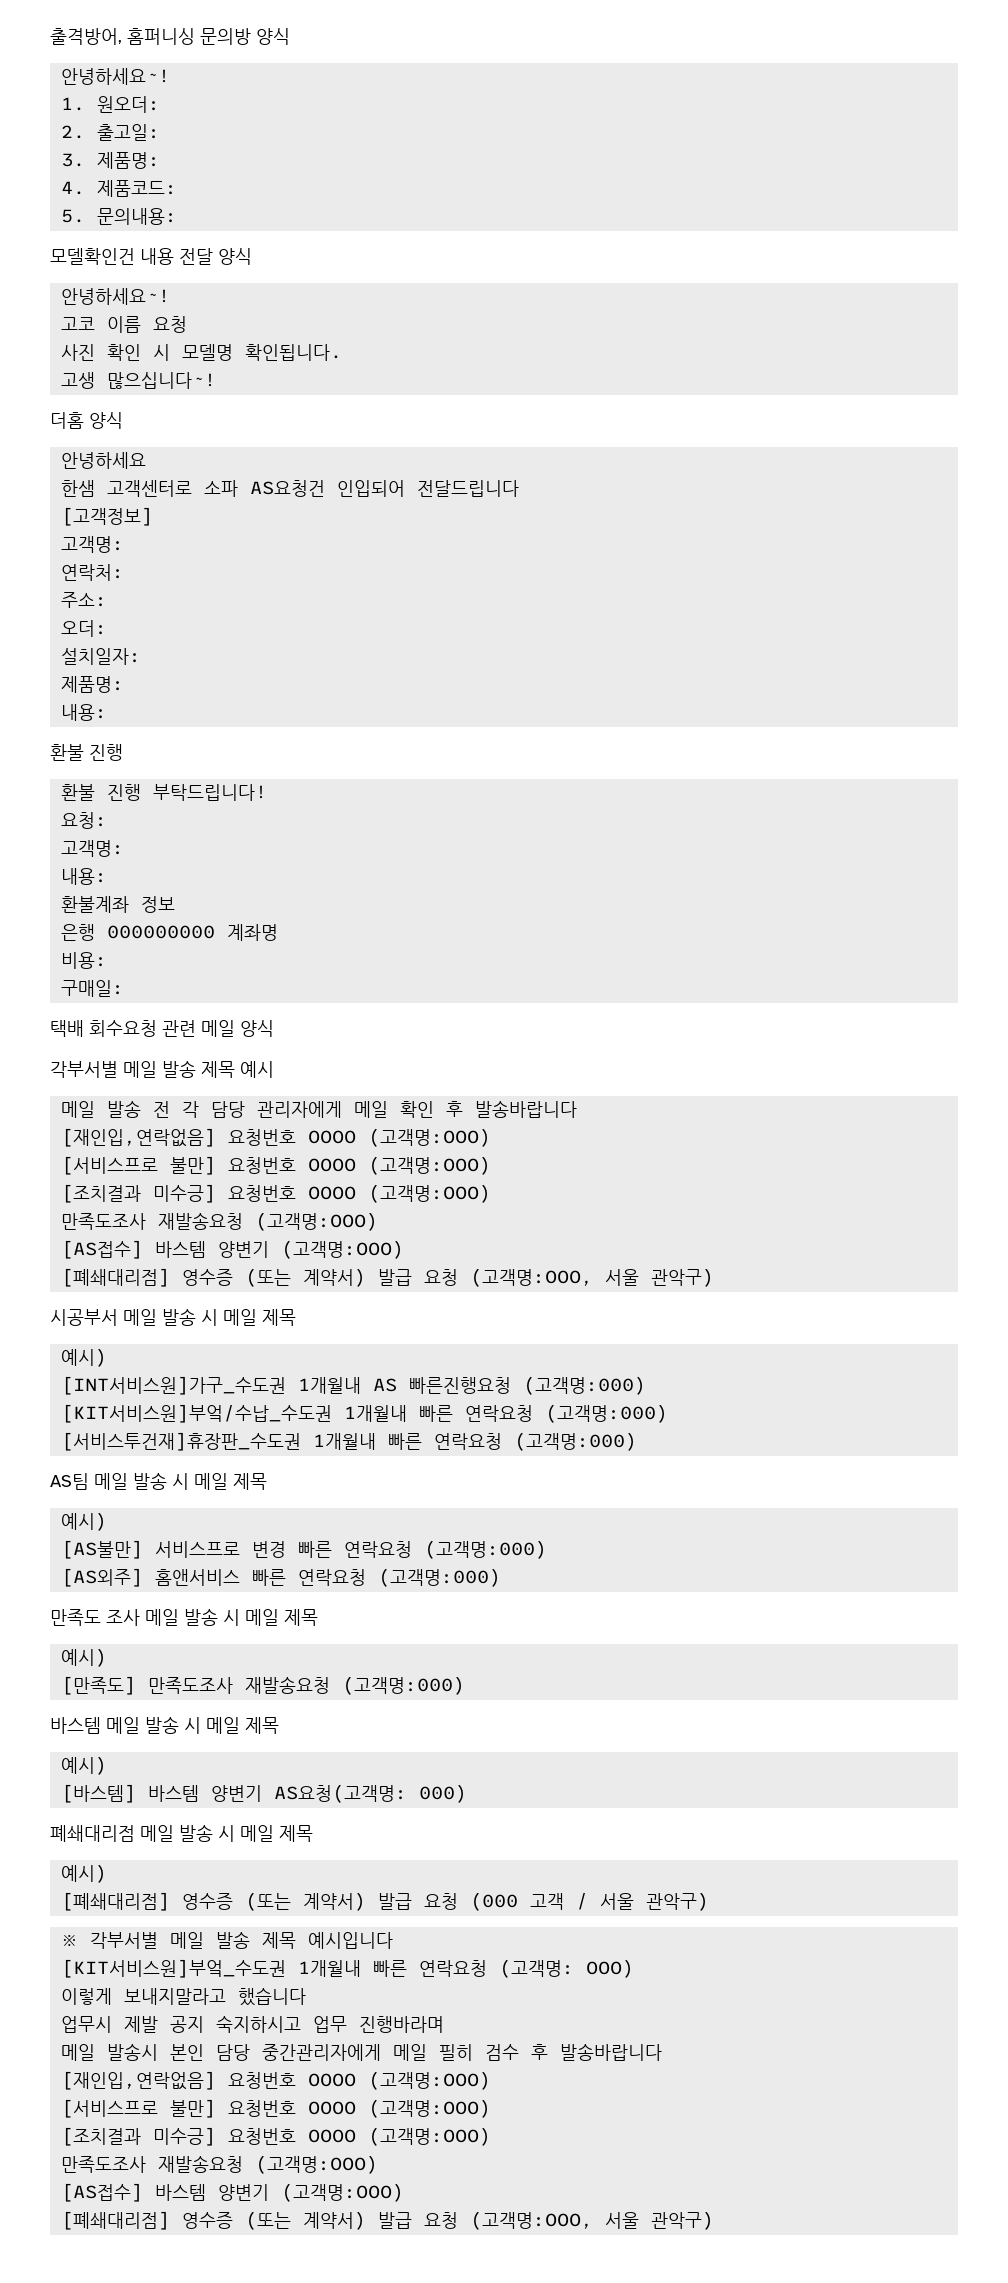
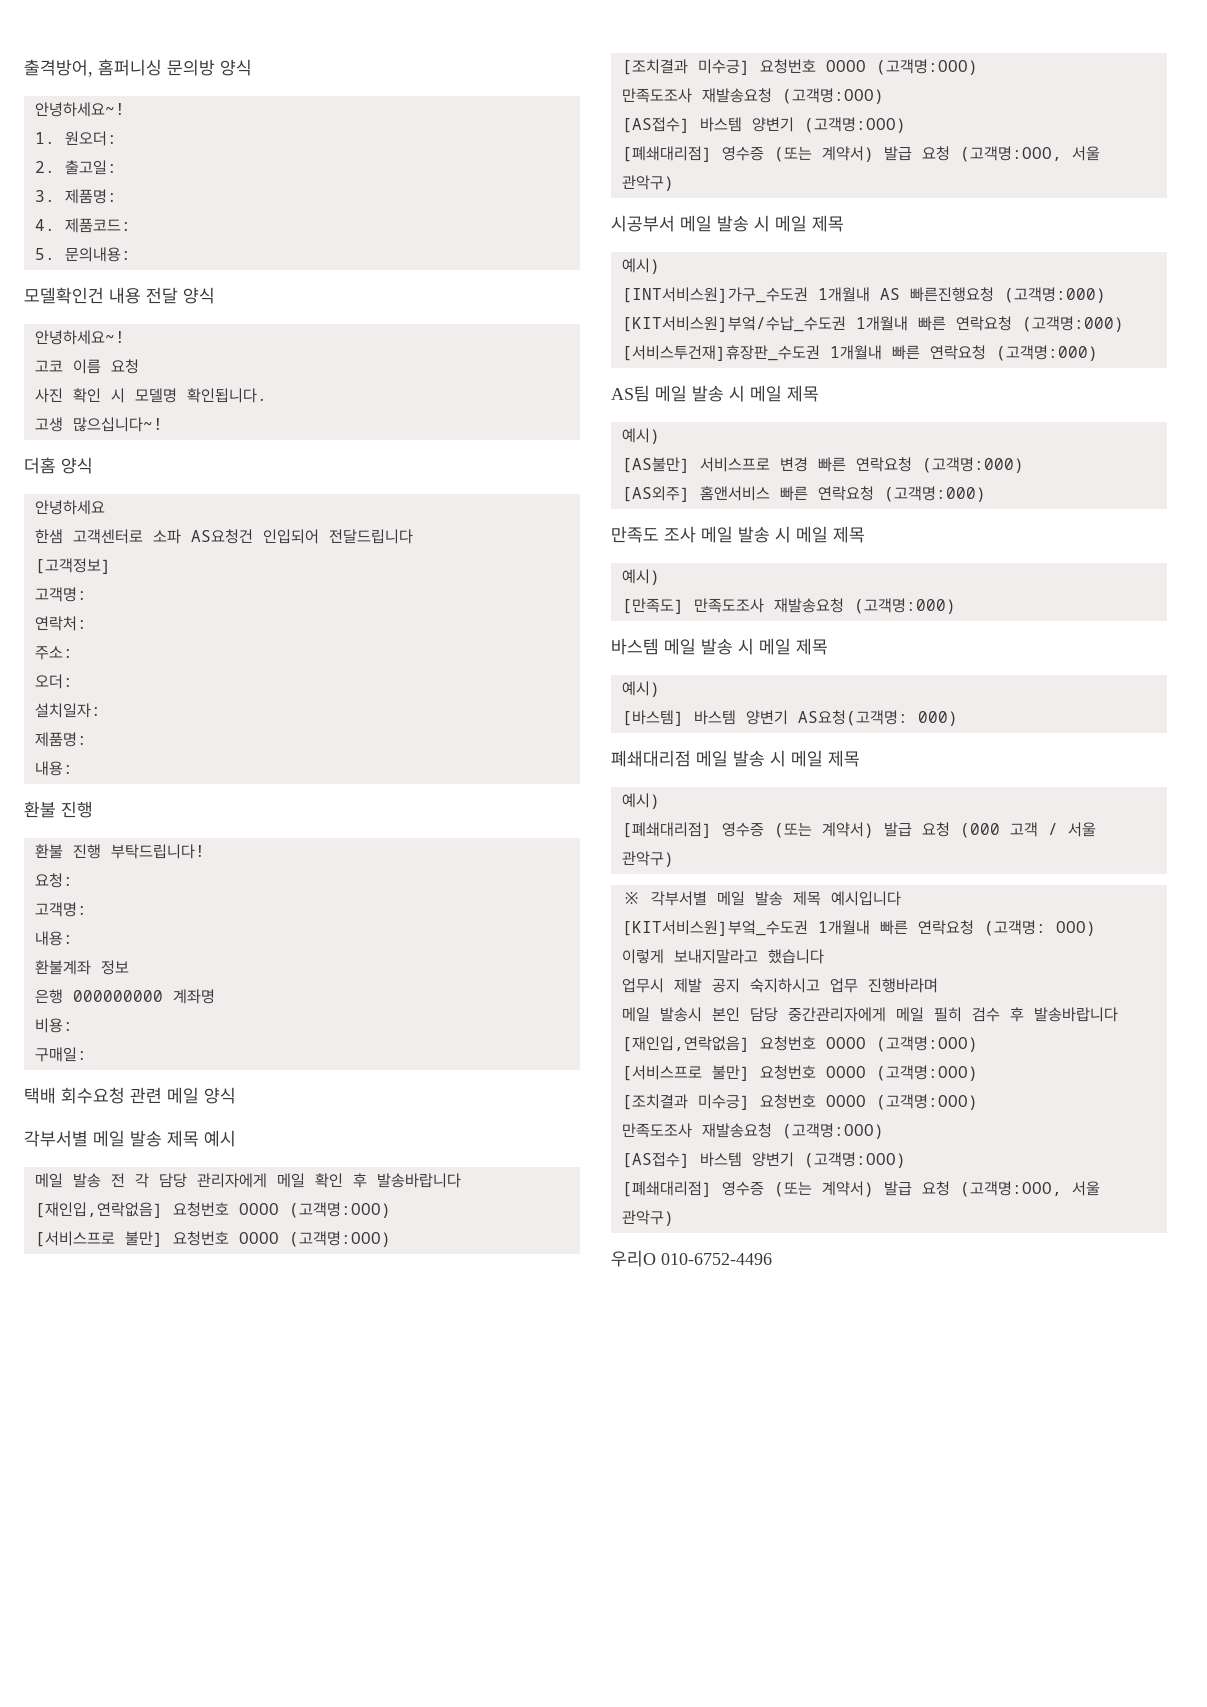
+ 우리O 010-6752-4496

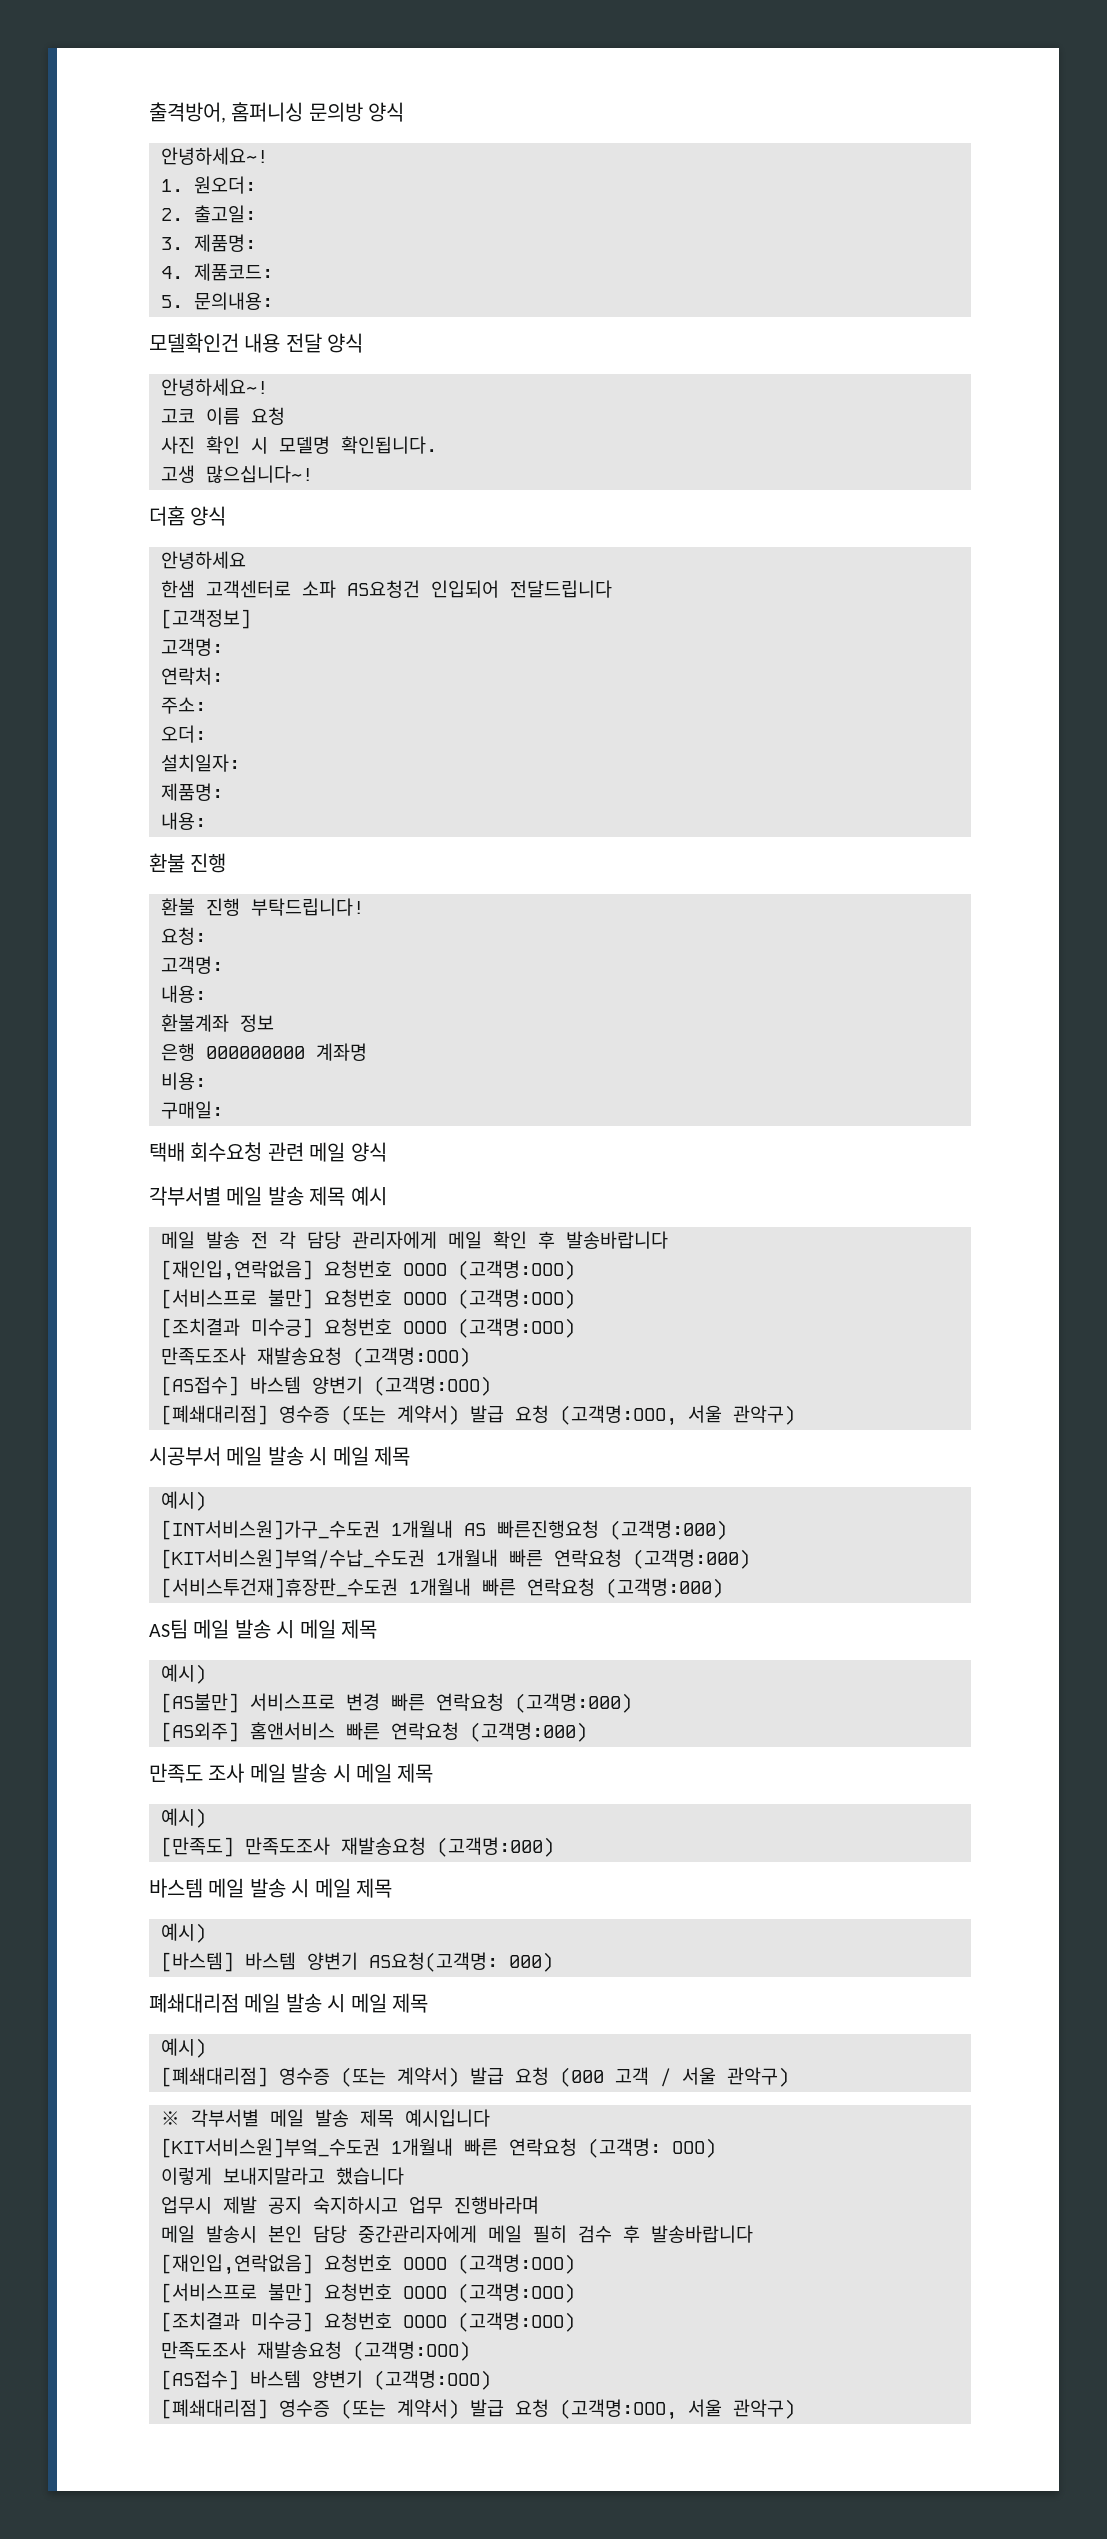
- 우리O 010-6752-4496

